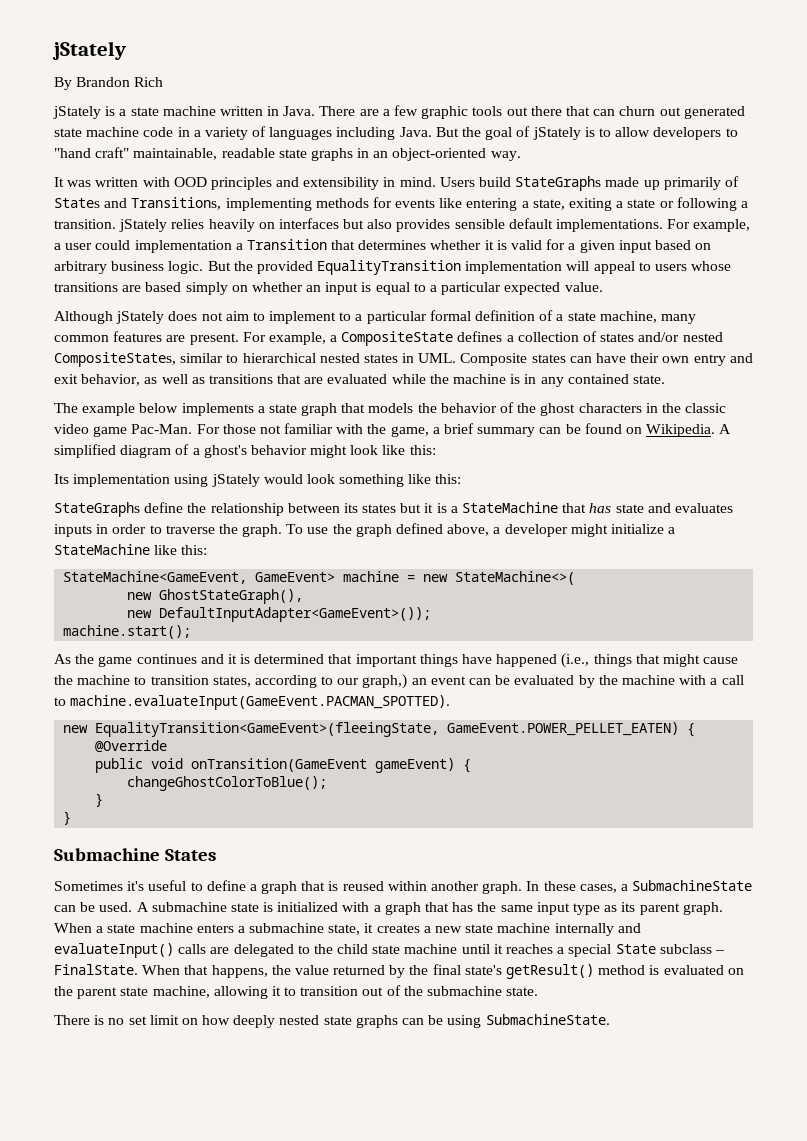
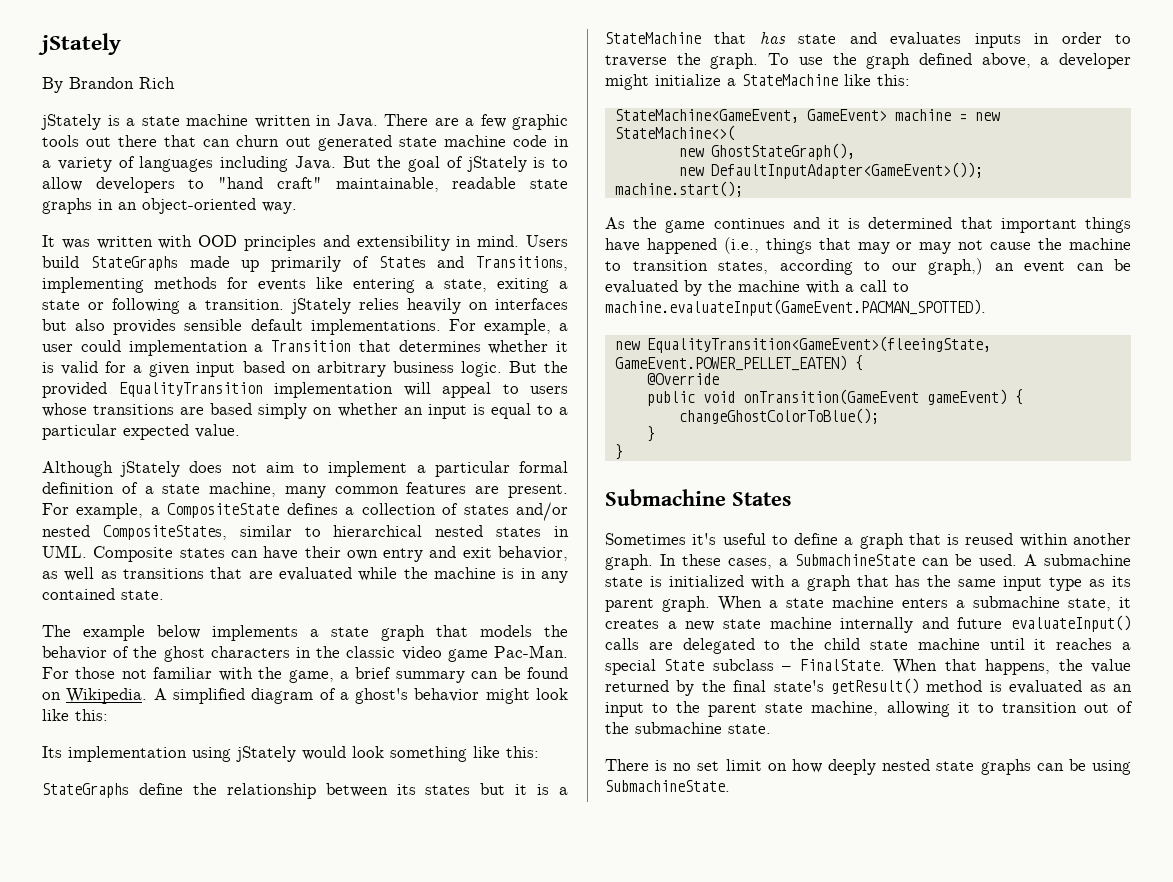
- Although jStately does not aim to implement to a particular formal definition of a state machine, many common features are present.
+ Although jStately does not aim to implement a particular formal definition of a state machine, many common features are present.
- As the game continues and it is determined that important things have happened (i.e., things that might cause the machine to transition states, according to our graph,) an event can be evaluated by the machine with a call to machine.evaluateInput(GameEvent.PACMAN_SPOTTED).
+ As the game continues and it is determined that important things have happened (i.e., things that may or may not cause the machine to transition states, according to our graph,) an event can be evaluated by the machine with a call to machine.evaluateInput(GameEvent.PACMAN_SPOTTED).
- When a state machine enters a submachine state, it creates a new state machine internally and evaluateInput() calls are delegated to the child state machine until it reaches a special State subclass – FinalState.
+ When a state machine enters a submachine state, it creates a new state machine internally and future evaluateInput() calls are delegated to the child state machine until it reaches a special State subclass – FinalState.
- When that happens, the value returned by the final state's getResult() method is evaluated on the parent state machine, allowing it to transition out of the submachine state.
+ When that happens, the value returned by the final state's getResult() method is evaluated as an input to the parent state machine, allowing it to transition out of the submachine state.

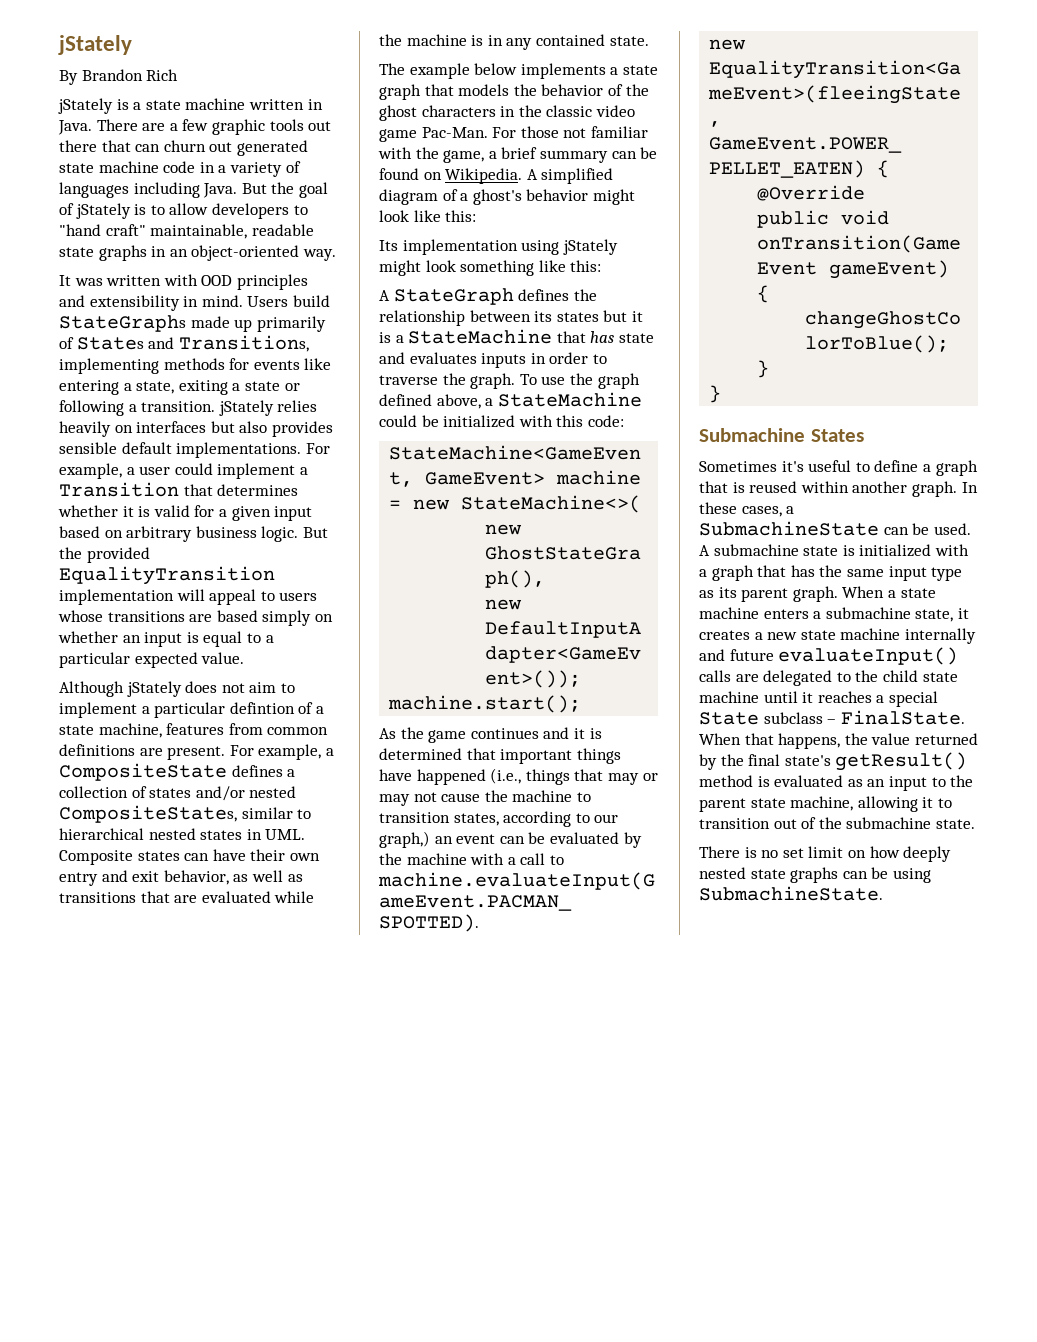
- For example, a user could implementation a Transition that determines whether it is valid for a given input based on arbitrary business logic.
+ For example, a user could implement a Transition that determines whether it is valid for a given input based on arbitrary business logic.
- Although jStately does not aim to implement a particular formal definition of a state machine, many common features are present.
+ Although jStately does not aim to implement a particular defintion of a state machine, features from common definitions are present.
- Its implementation using jStately would look something like this:
+ Its implementation using jStately might look something like this:
- StateGraphs define the relationship between its states but it is a StateMachine that has state and evaluates inputs in order to traverse the graph.
+ A StateGraph defines the relationship between its states but it is a StateMachine that has state and evaluates inputs in order to traverse the graph.
- To use the graph defined above, a developer might initialize a StateMachine like this:
+ To use the graph defined above, a StateMachine could be initialized with this code:

